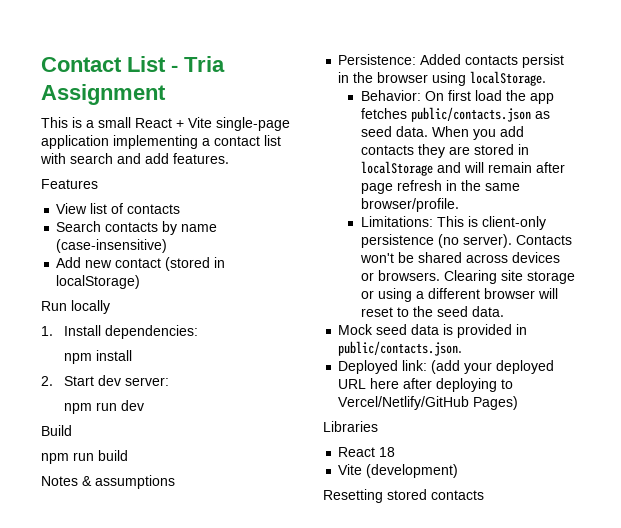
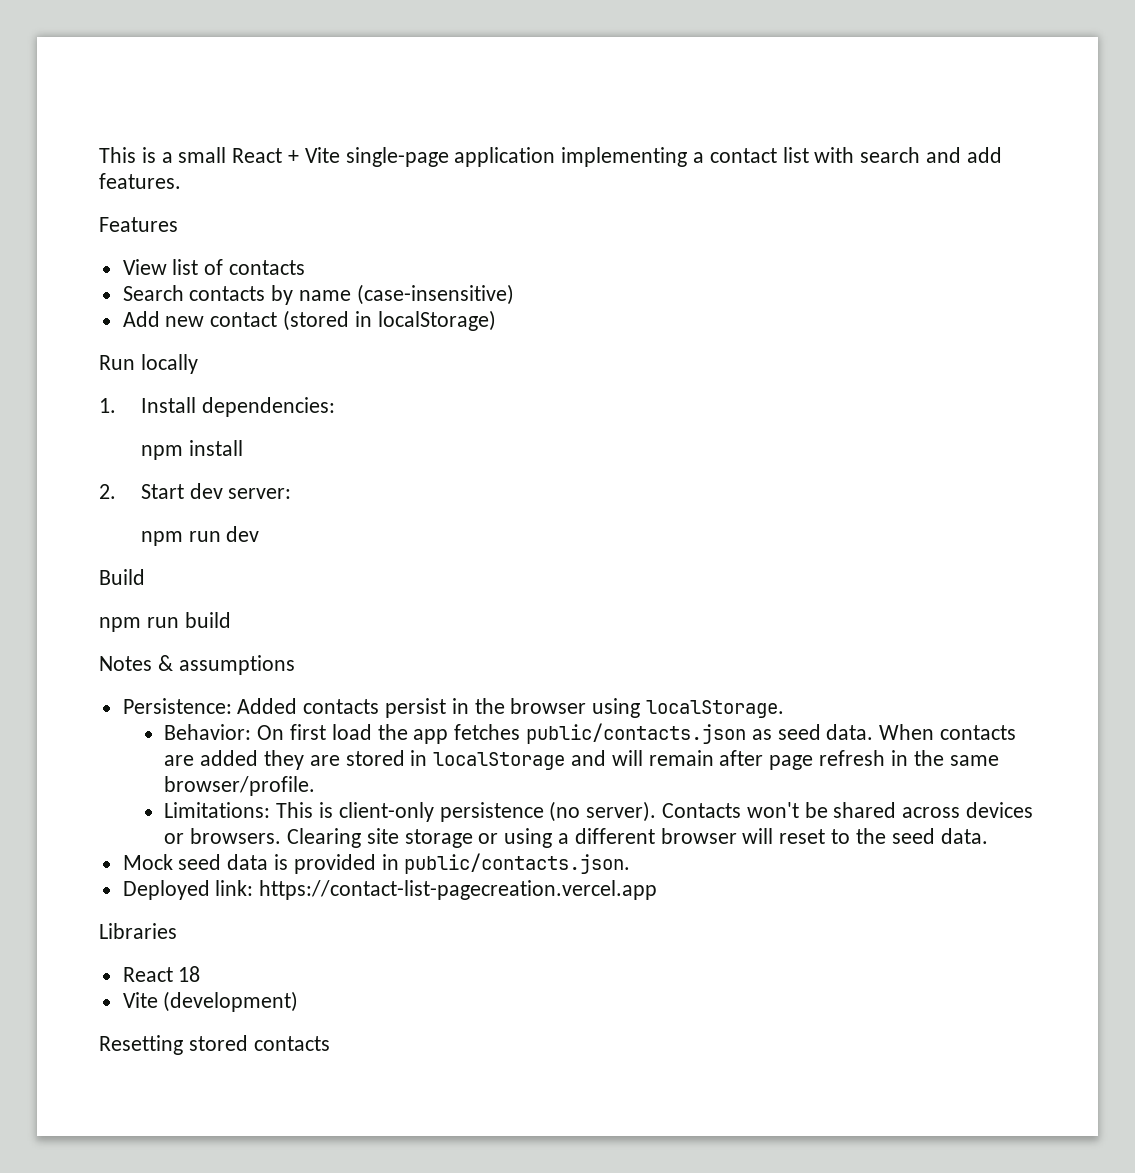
- Contact List - Tria Assignment
- When you add contacts they are stored in localStorage and will remain after page refresh in the same browser/profile.
+ When contacts are added they are stored in localStorage and will remain after page refresh in the same browser/profile.
- Deployed link: (add your deployed URL here after deploying to Vercel/Netlify/GitHub Pages)
+ Deployed link: https://contact-list-pagecreation.vercel.app

